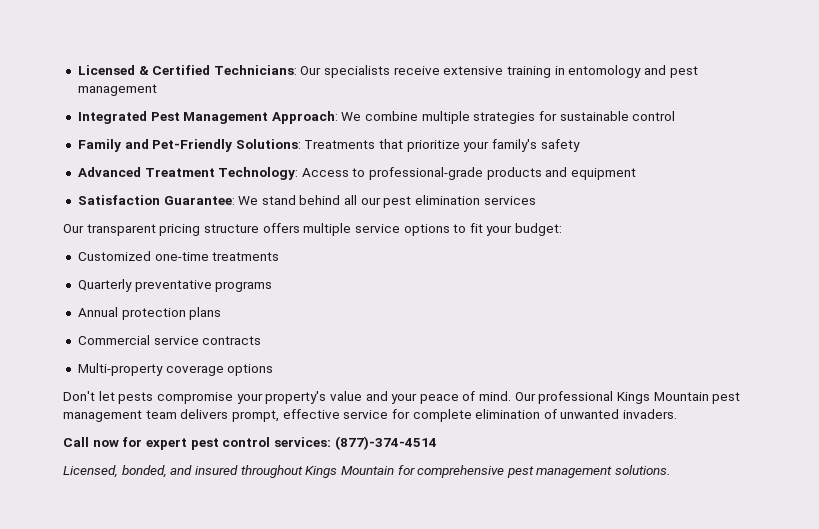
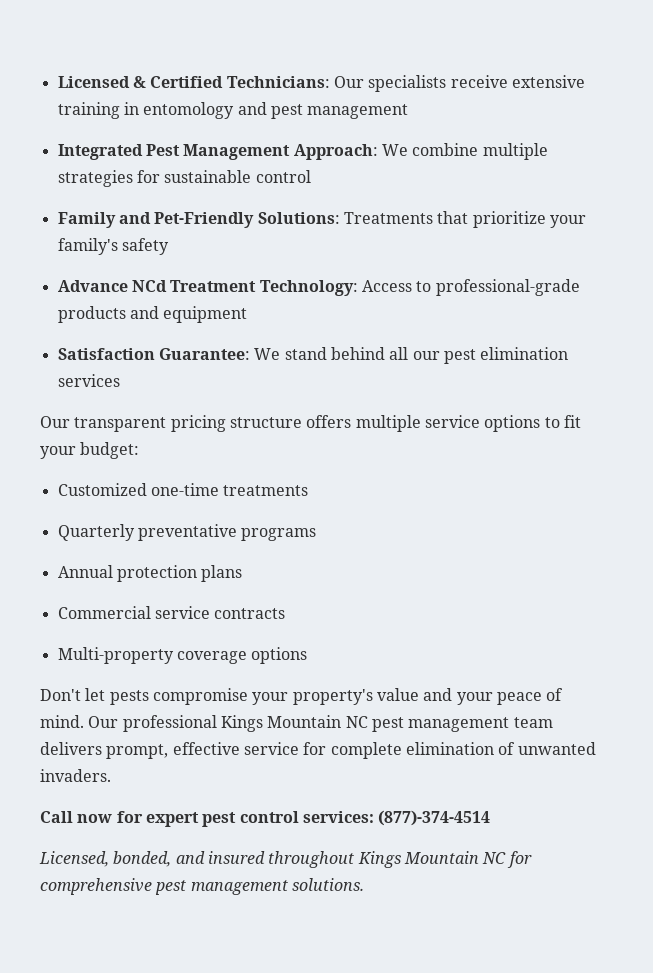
- Advanced Treatment Technology: Access to professional-grade products and equipment
+ Advance NCd Treatment Technology: Access to professional-grade products and equipment
- Our professional Kings Mountain pest management team delivers prompt, effective service for complete elimination of unwanted invaders.
+ Our professional Kings Mountain NC pest management team delivers prompt, effective service for complete elimination of unwanted invaders.
- Licensed, bonded, and insured throughout Kings Mountain for comprehensive pest management solutions.
+ Licensed, bonded, and insured throughout Kings Mountain NC for comprehensive pest management solutions.

